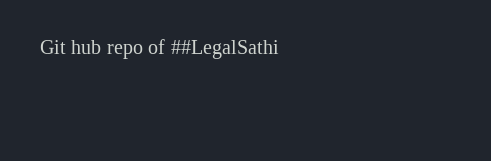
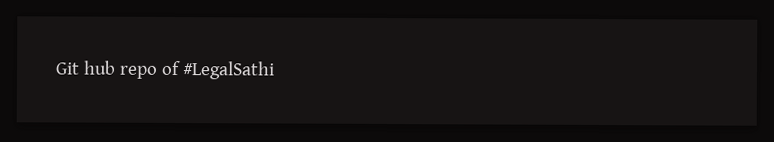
- Git hub repo of ##LegalSathi
+ Git hub repo of #LegalSathi

